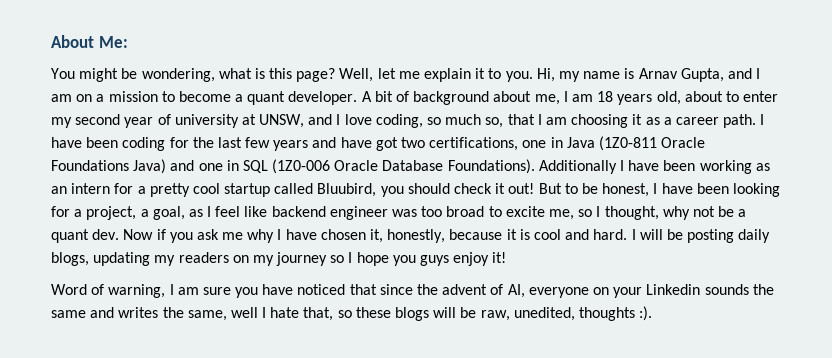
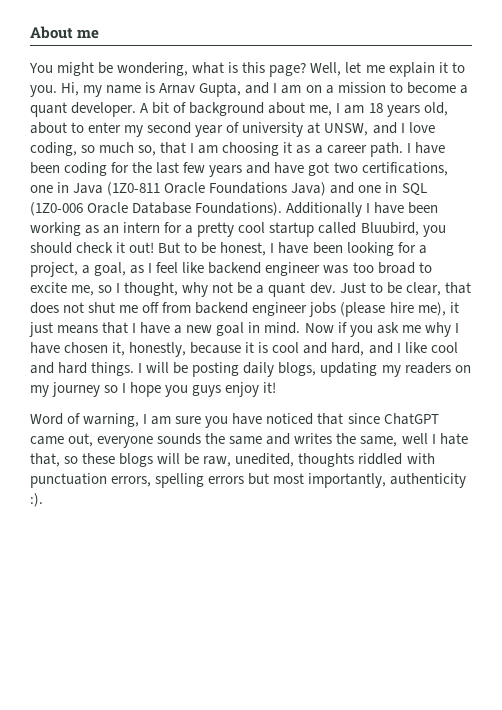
- About Me:
+ About me
+ Just to be clear, that does not shut me off from backend engineer jobs (please hire me), it just means that I have a new goal in mind.
- Now if you ask me why I have chosen it, honestly, because it is cool and hard.
+ Now if you ask me why I have chosen it, honestly, because it is cool and hard, and I like cool and hard things.
- Word of warning, I am sure you have noticed that since the advent of AI, everyone on your Linkedin sounds the same and writes the same, well I hate that, so these blogs will be raw, unedited, thoughts :).
+ Word of warning, I am sure you have noticed that since ChatGPT came out, everyone sounds the same and writes the same, well I hate that, so these blogs will be raw, unedited, thoughts riddled with punctuation errors, spelling errors but most importantly, authenticity :).

